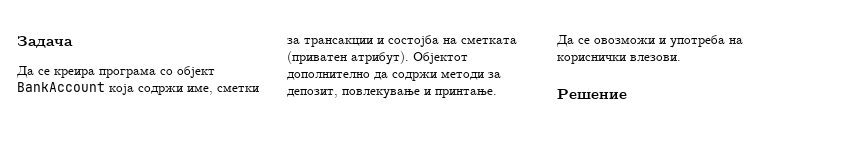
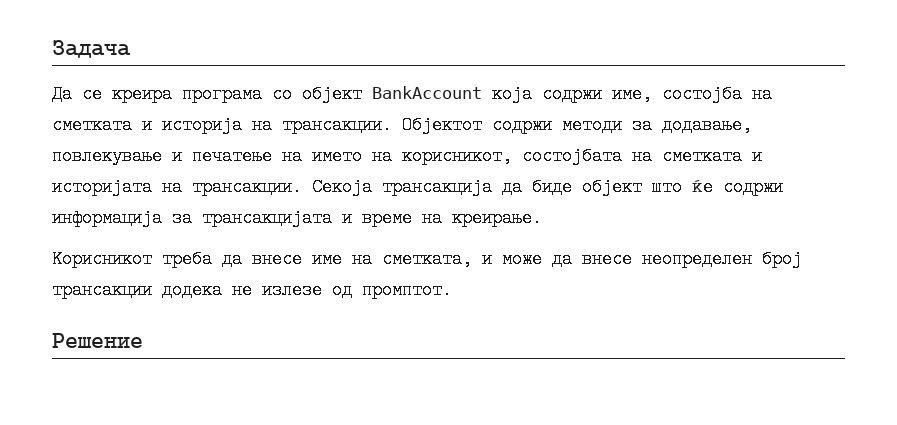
- Да се креира програма со објект BankAccount која содржи име, сметки за трансакции и состојба на сметката (приватен атрибут). Објектот дополнително да содржи методи за депозит, повлекување и принтање.
- Да се овозможи и употреба на кориснички влезови.
+ Да се креира програма со објект BankAccount која содржи име, состојба на сметката и историја на трансакции. Објектот содржи методи за додавање, повлекување и печатење на името на корисникот, состојбата на сметката и историјата на трансакции. Секоја трансакција да биде објект што ќе содржи информација за трансакцијата и време на креирање.
+ Корисникот треба да внесе име на сметката, и може да внесе неопределен број трансакции додека не излезе од промптот.

